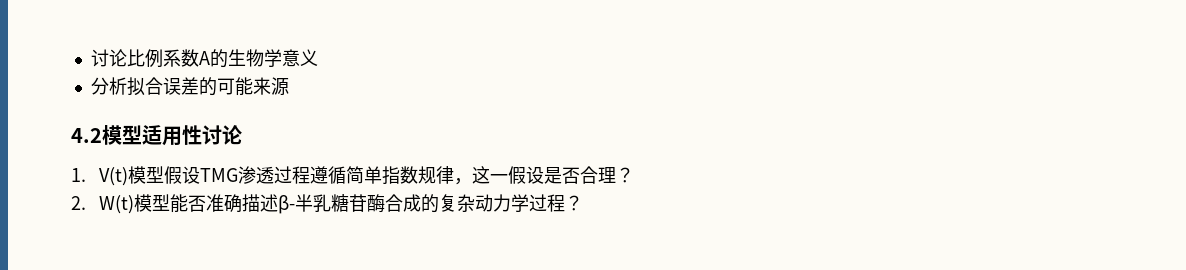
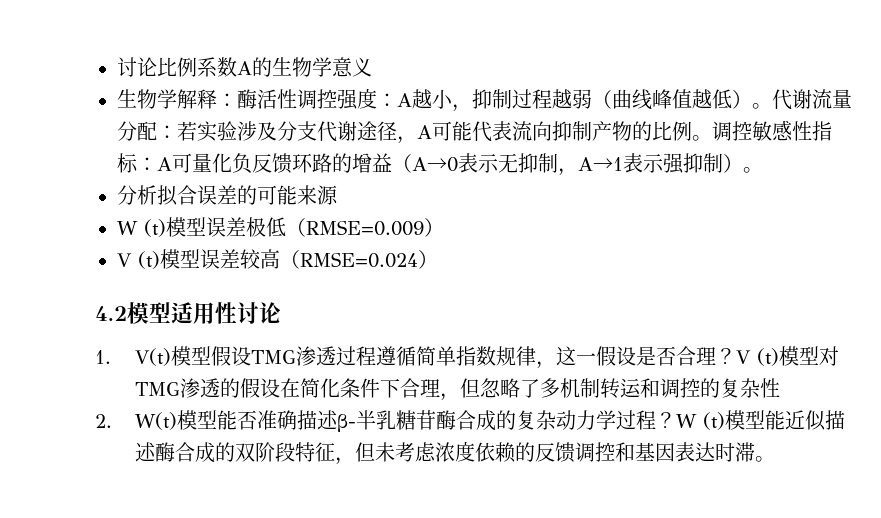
+ 生物学解释：酶活性调控强度：A越小，抑制过程越弱（曲线峰值越低）。代谢流量分配：若实验涉及分支代谢途径，A可能代表流向抑制产物的比例。调控敏感性指标：A可量化负反馈环路的增益（A→0表示无抑制，A→1表示强抑制）。
+ W (t)模型误差极低（RMSE=0.009）
+ V (t)模型误差较高（RMSE=0.024）
+ V (t)模型对TMG渗透的假设在简化条件下合理，但忽略了多机制转运和调控的复杂性
+ W (t)模型能近似描述酶合成的双阶段特征，但未考虑浓度依赖的反馈调控和基因表达时滞。

